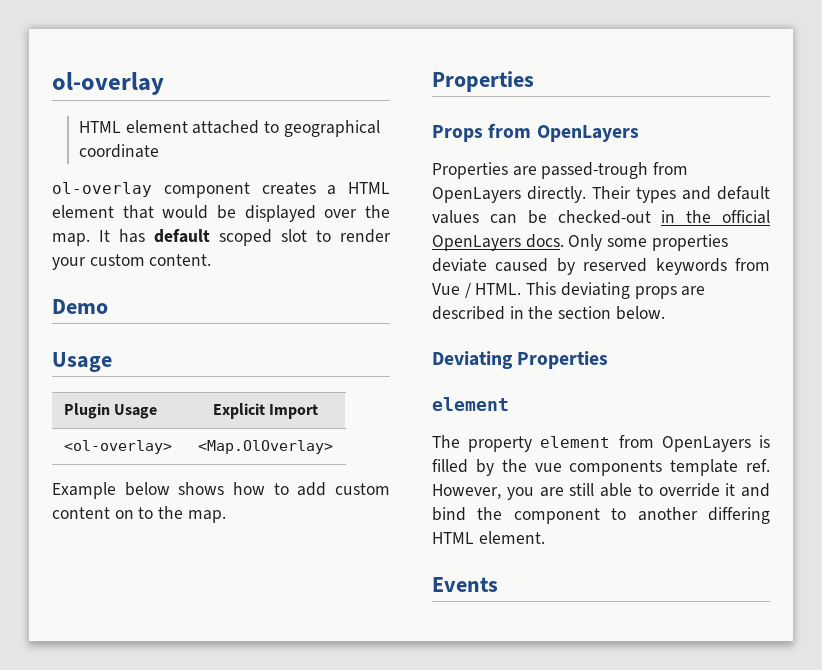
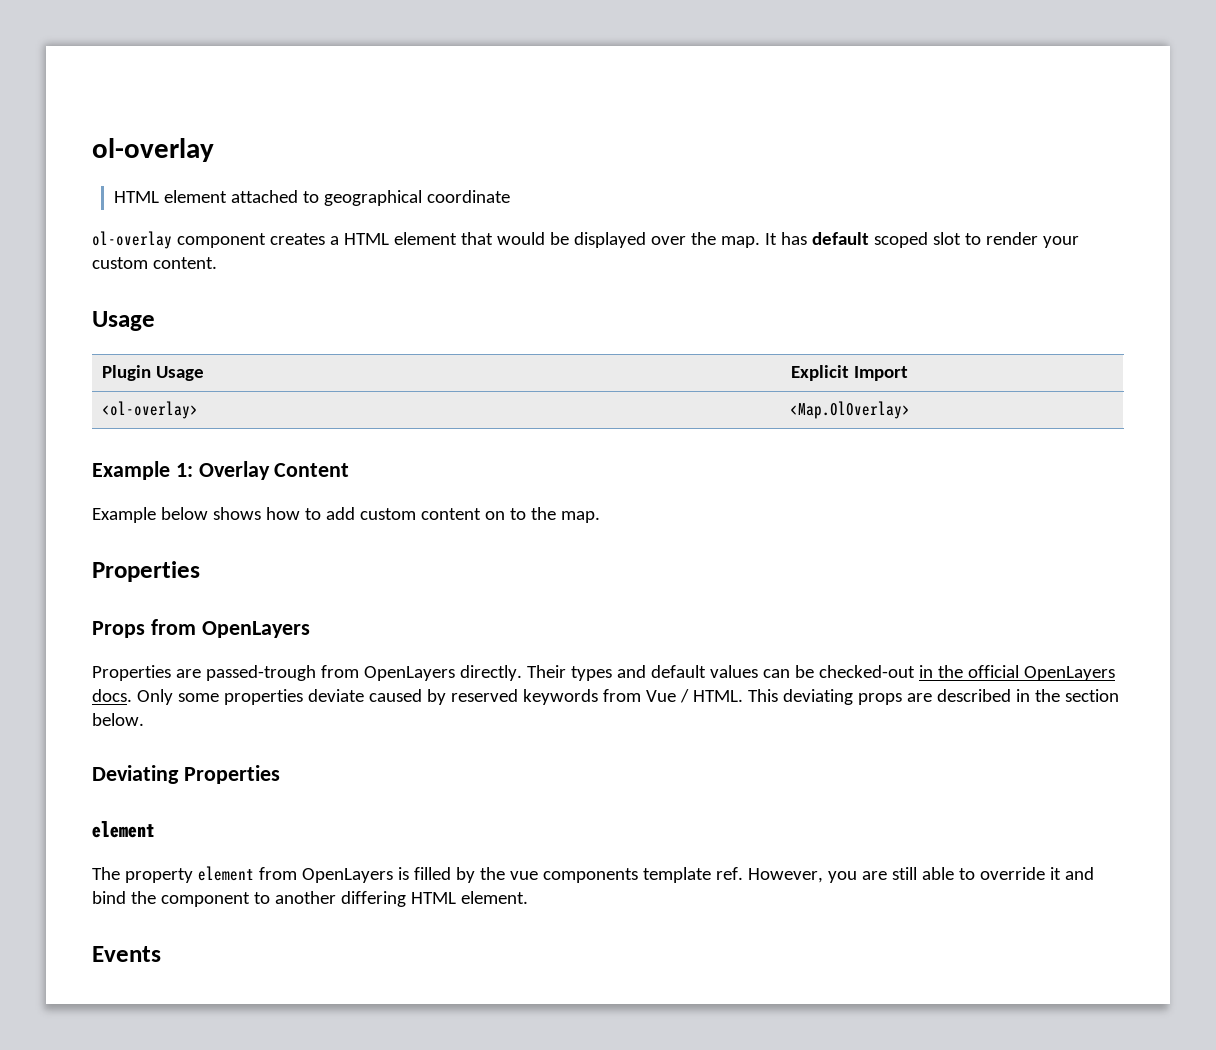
- Demo
+ Example 1: Overlay Content

